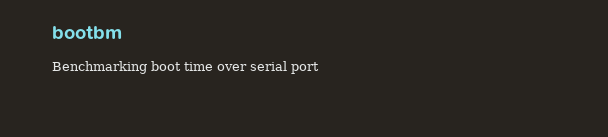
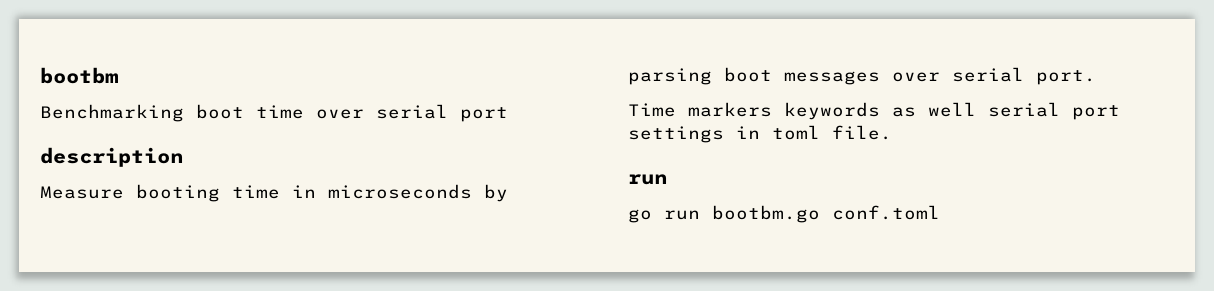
+ description
+ Measure booting time in microseconds by parsing boot messages over serial port.
+ Time markers keywords as well serial port settings in toml file.
+ run
+ go run bootbm.go conf.toml

